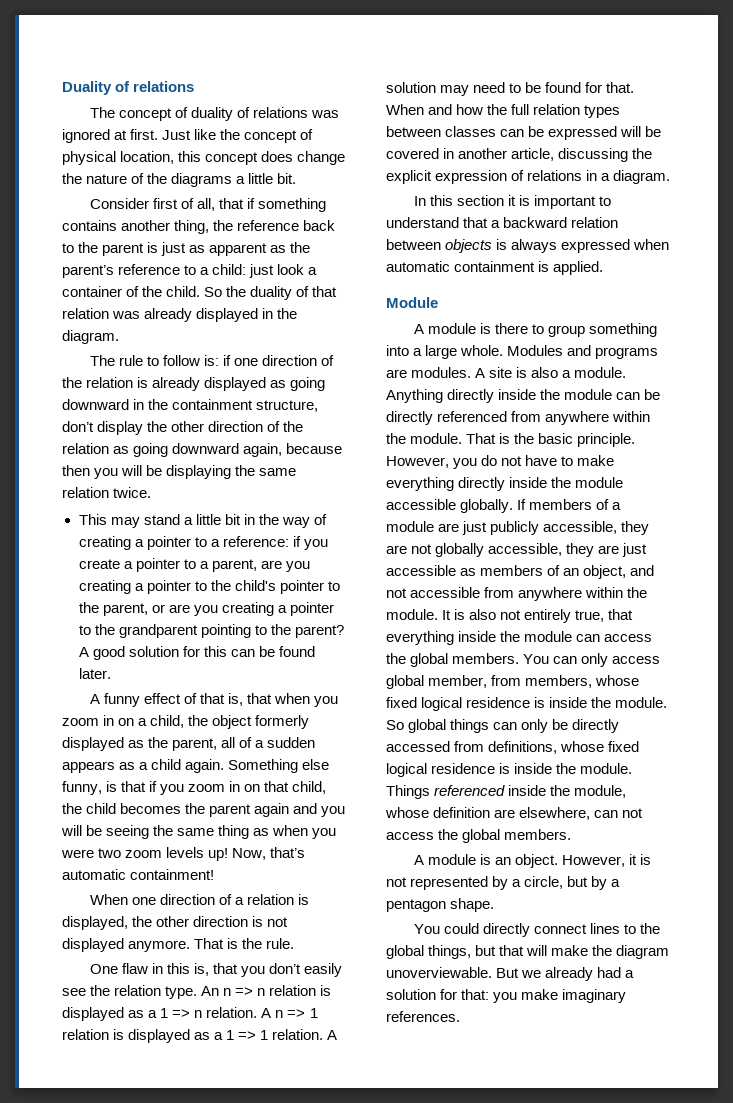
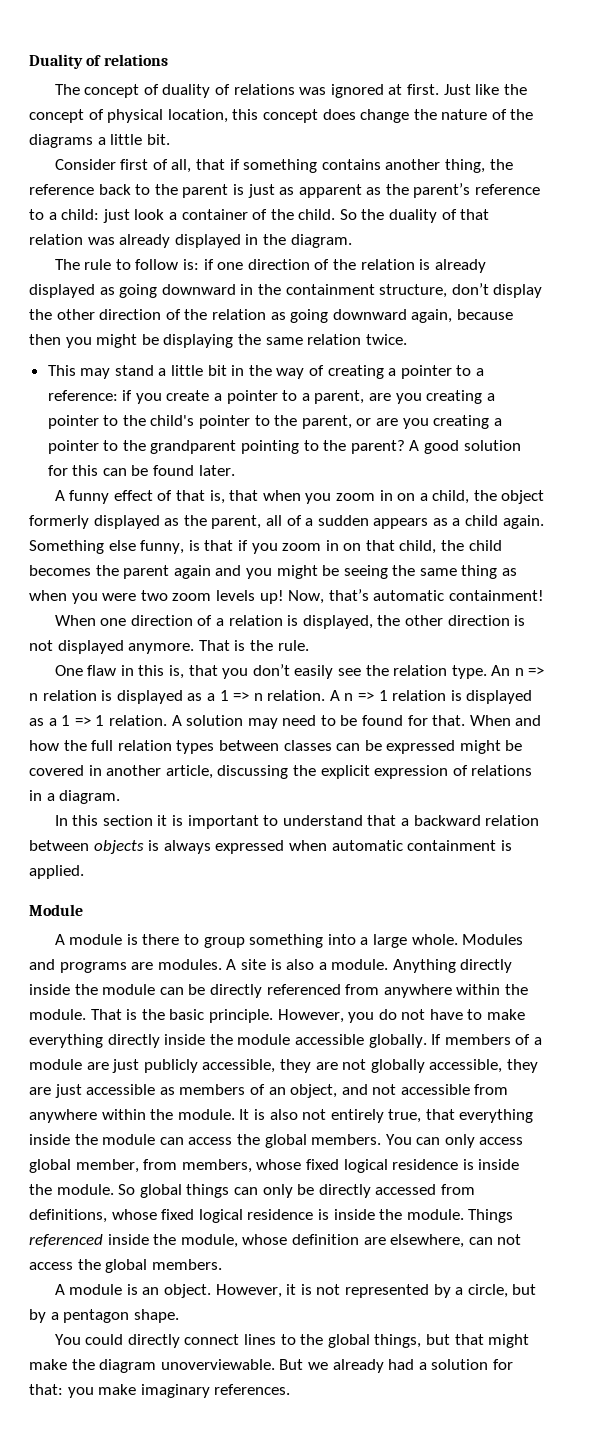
- The rule to follow is: if one direction of the relation is already displayed as going downward in the containment structure, don’t display the other direction of the relation as going downward again, because then you will be displaying the same relation twice.
+ The rule to follow is: if one direction of the relation is already displayed as going downward in the containment structure, don’t display the other direction of the relation as going downward again, because then you might be displaying the same relation twice.
- Something else funny, is that if you zoom in on that child, the child becomes the parent again and you will be seeing the same thing as when you were two zoom levels up!
+ Something else funny, is that if you zoom in on that child, the child becomes the parent again and you might be seeing the same thing as when you were two zoom levels up!
- When and how the full relation types between classes can be expressed will be covered in another article, discussing the explicit expression of relations in a diagram.
+ When and how the full relation types between classes can be expressed might be covered in another article, discussing the explicit expression of relations in a diagram.
- You could directly connect lines to the global things, but that will make the diagram unoverviewable.
+ You could directly connect lines to the global things, but that might make the diagram unoverviewable.

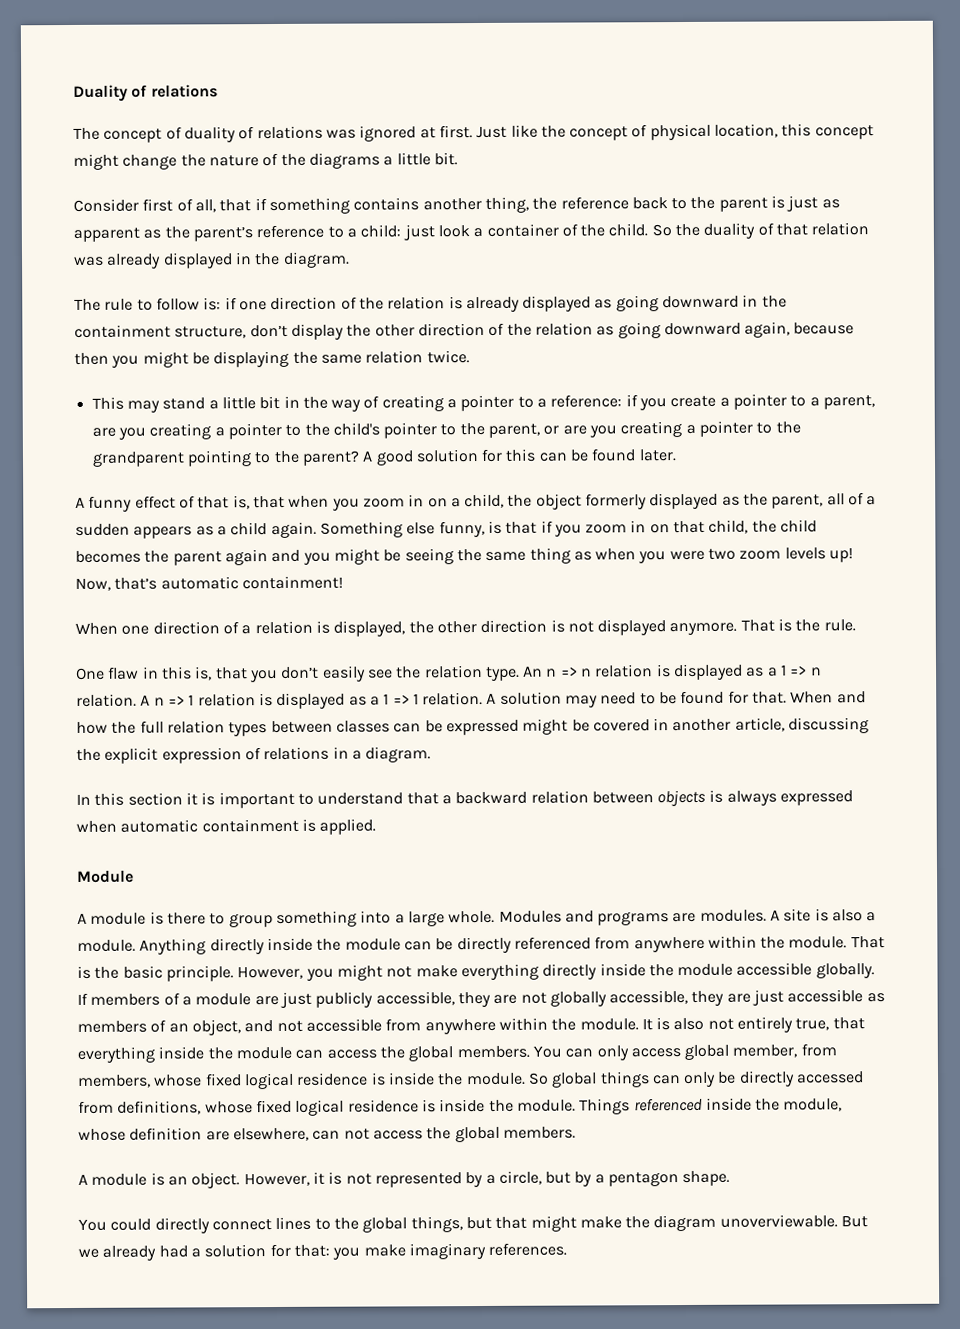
- Just like the concept of physical location, this concept does change the nature of the diagrams a little bit.
+ Just like the concept of physical location, this concept might change the nature of the diagrams a little bit.
- However, you do not have to make everything directly inside the module accessible globally.
+ However, you might not make everything directly inside the module accessible globally.

